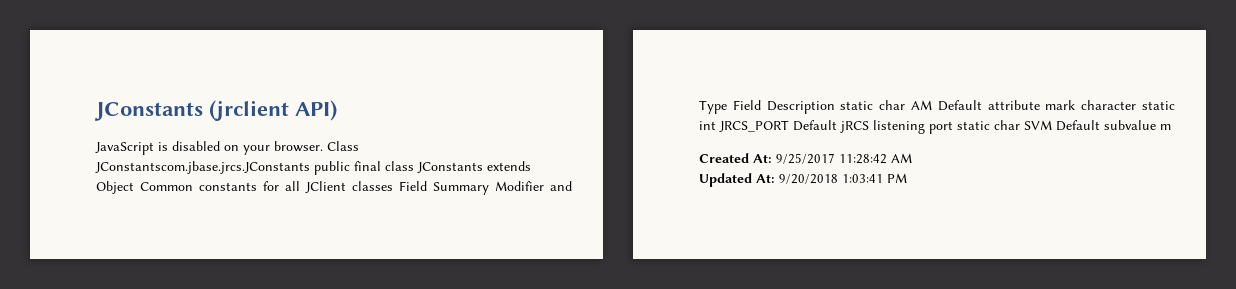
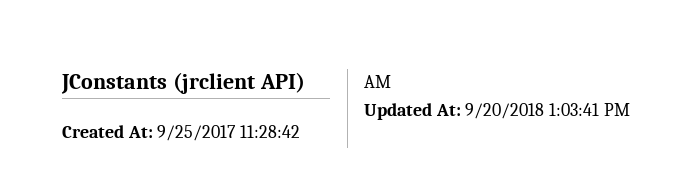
- JavaScript is disabled on your browser. Class JConstantscom.jbase.jrcs.JConstants public final class JConstants extends Object Common constants for all JClient classes Field Summary Modifier and Type Field Description static char AM Default attribute mark character static int JRCS_PORT Default jRCS listening port static char SVM Default subvalue m

